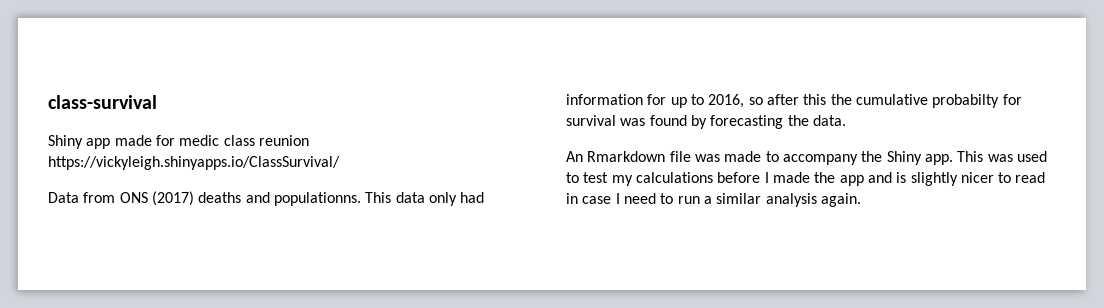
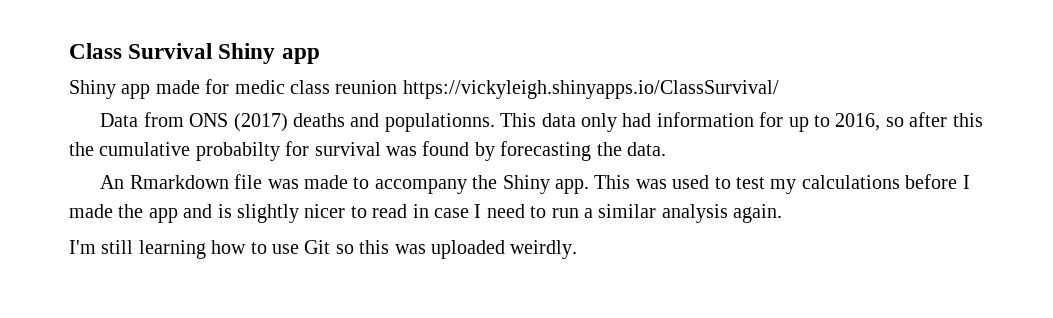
- class-survival
+ Class Survival Shiny app
+ I'm still learning how to use Git so this was uploaded weirdly.

